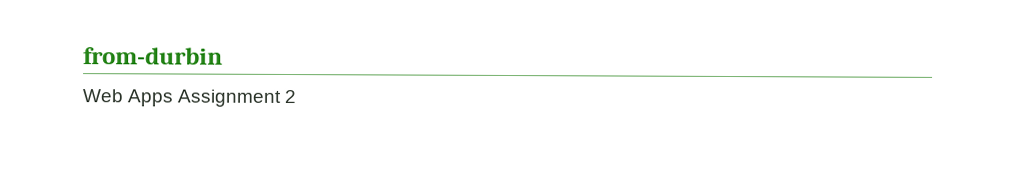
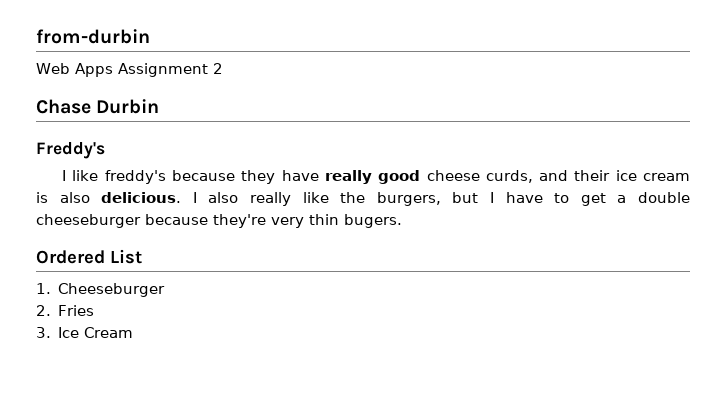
+ Chase Durbin
+ Freddy's
+ I like freddy's because they have really good cheese curds, and their ice cream is also delicious. I also really like the burgers, but I have to get a double cheeseburger because they're very thin bugers.
+ Ordered List
+ 1. Cheeseburger
+ 2. Fries
+ 3. Ice Cream

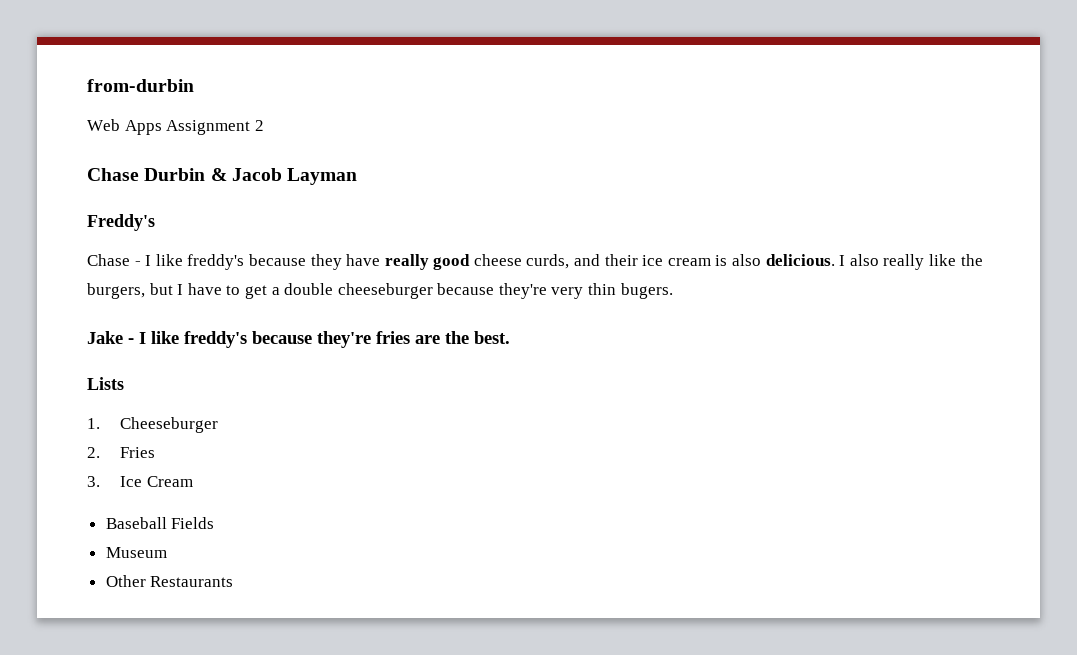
- Chase Durbin
+ Chase Durbin & Jacob Layman
- I like freddy's because they have really good cheese curds, and their ice cream is also delicious.
+ Chase - I like freddy's because they have really good cheese curds, and their ice cream is also delicious.
- Ordered List
+ Jake - I like freddy's because they're fries are the best.
+ Lists
+ Baseball Fields
+ Museum
+ Other Restaurants

